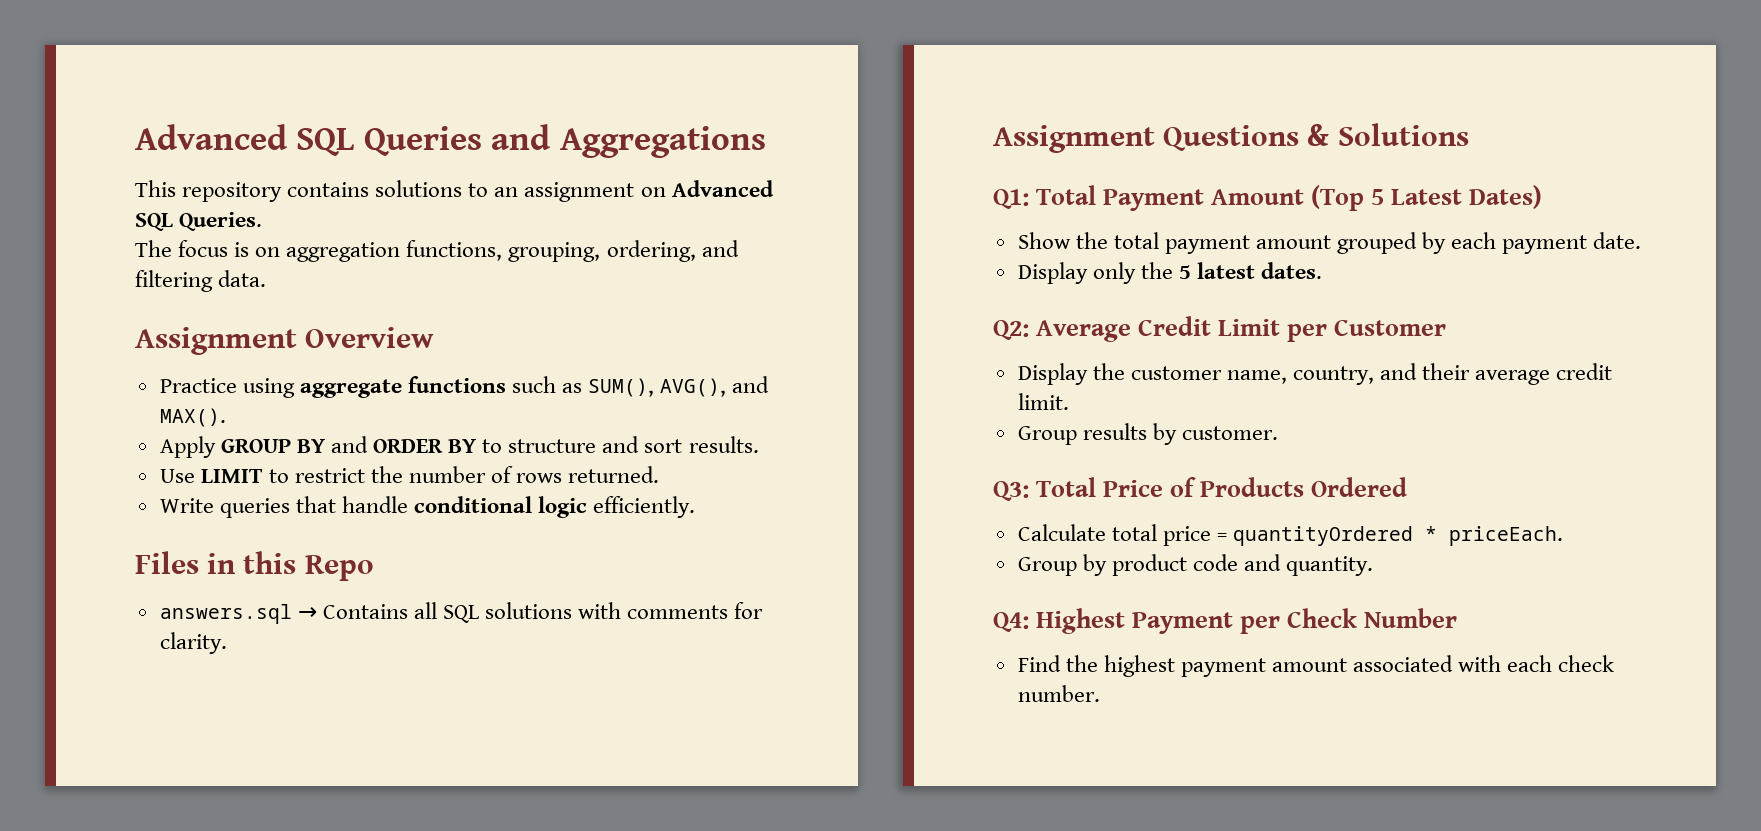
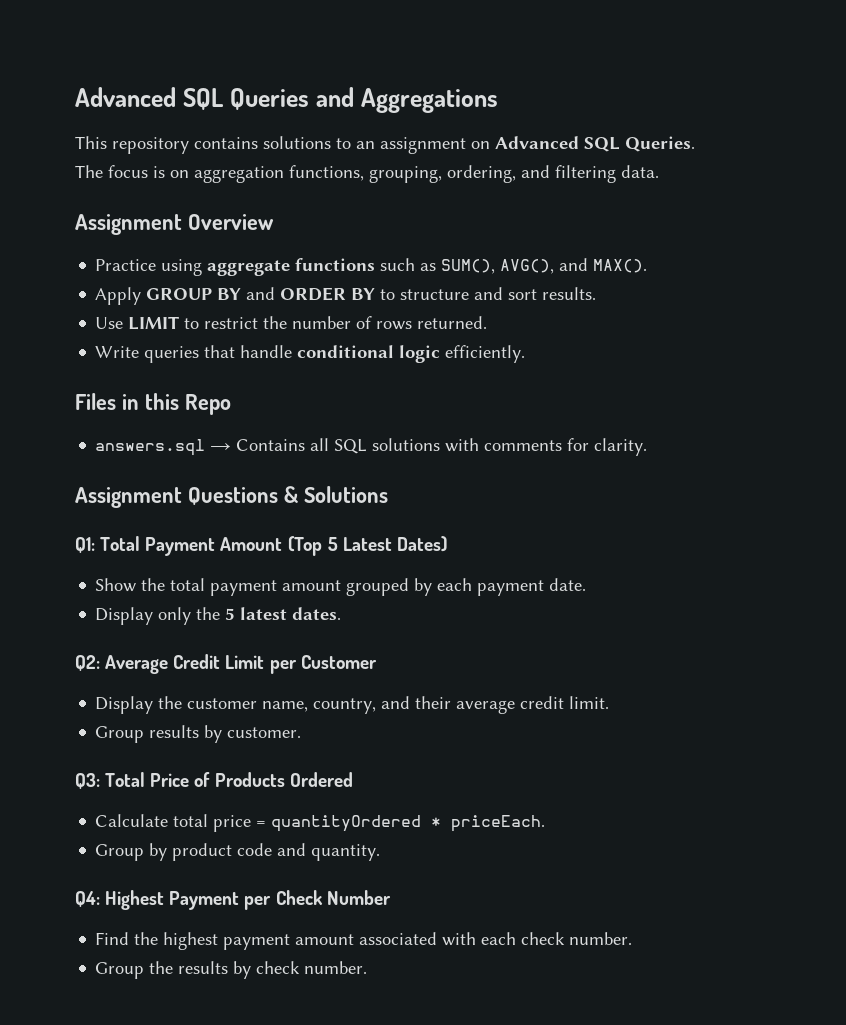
+ Group the results by check number.

